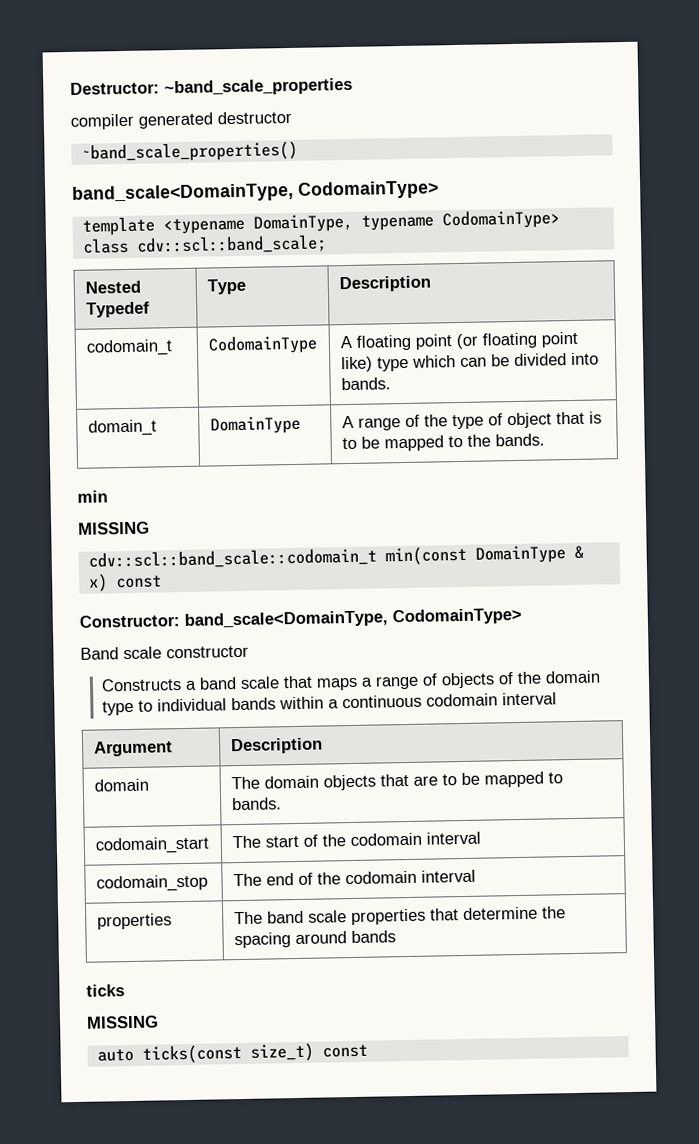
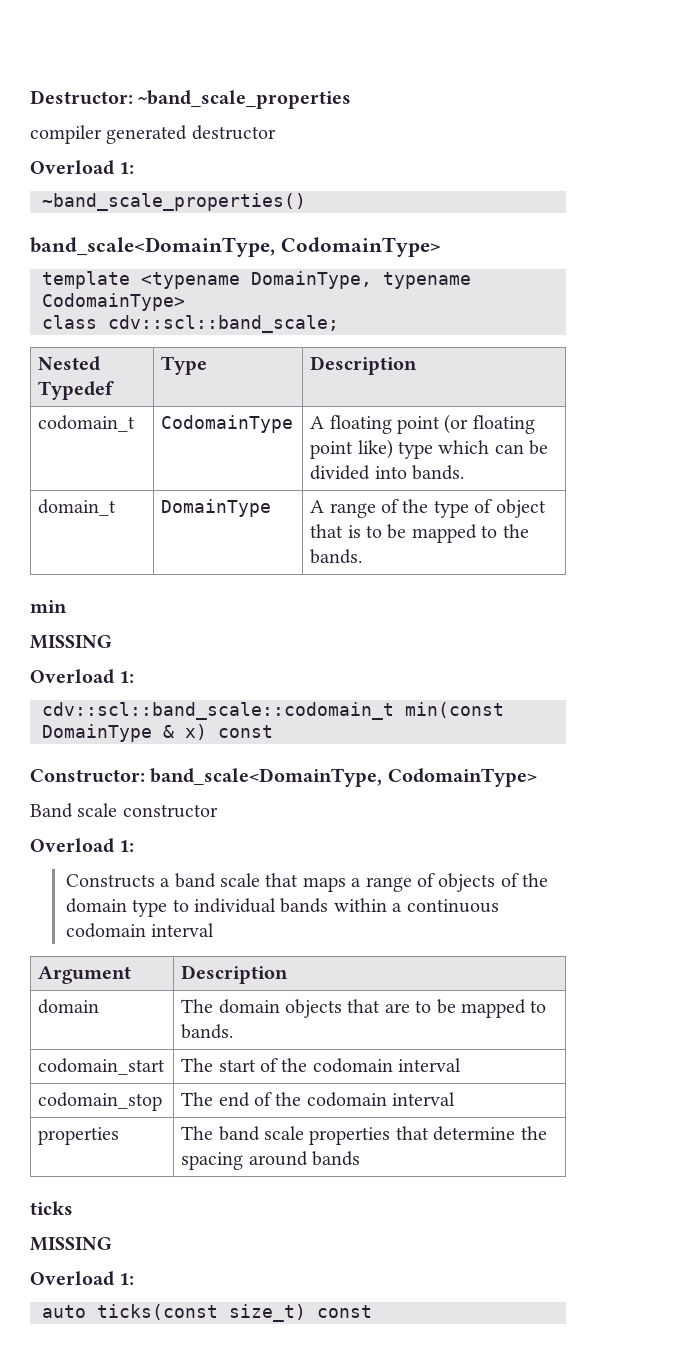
  compiler generated destructor
+ Overload 1:
  min
  MISSING
+ Overload 1:
  Band scale constructor
+ Overload 1:
  ticks
  MISSING
+ Overload 1:

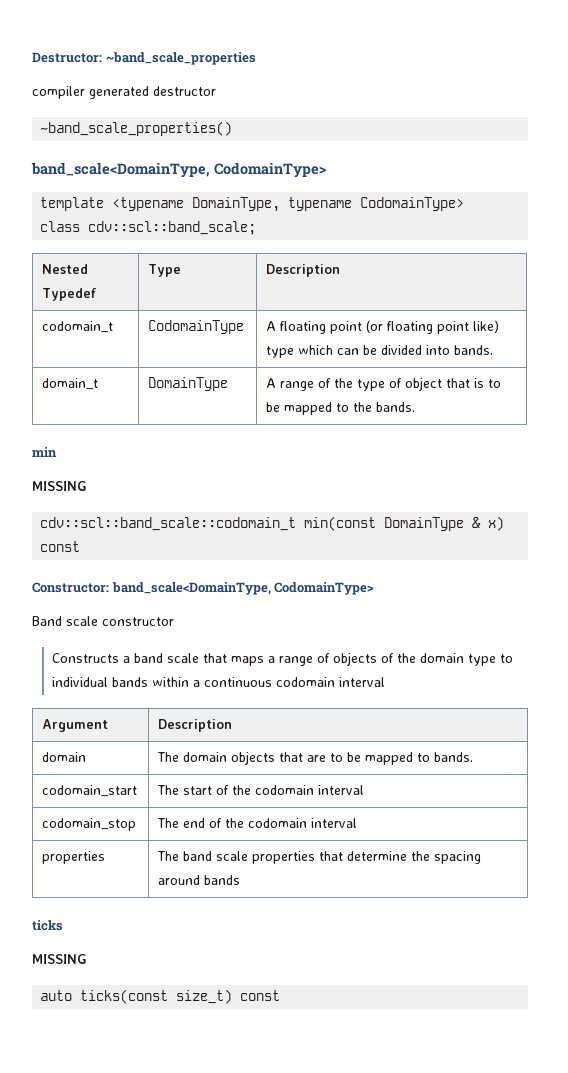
  compiler generated destructor
- Overload 1:
  min
  MISSING
- Overload 1:
  Band scale constructor
- Overload 1:
  ticks
  MISSING
- Overload 1:

